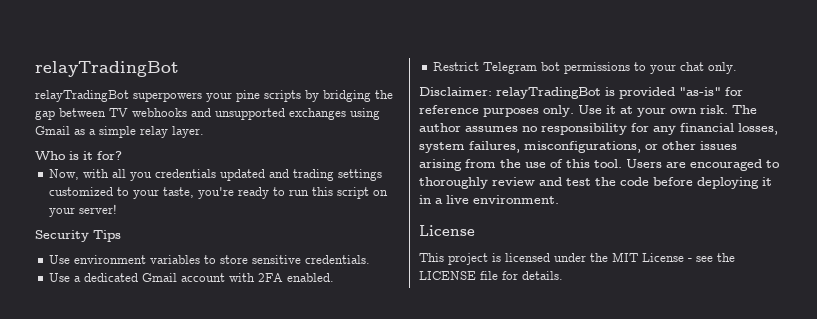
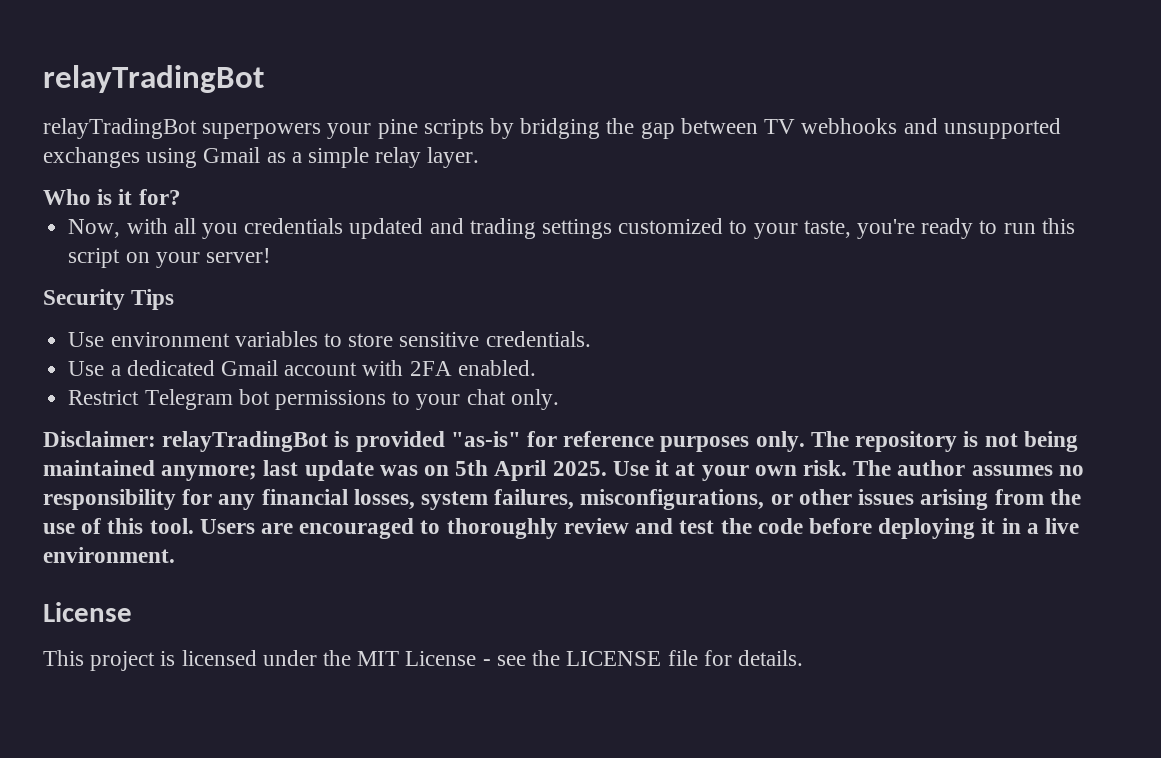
+ The repository is not being maintained anymore; last update was on 5th April 2025.

